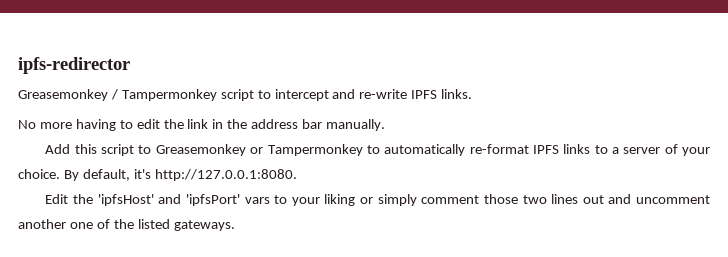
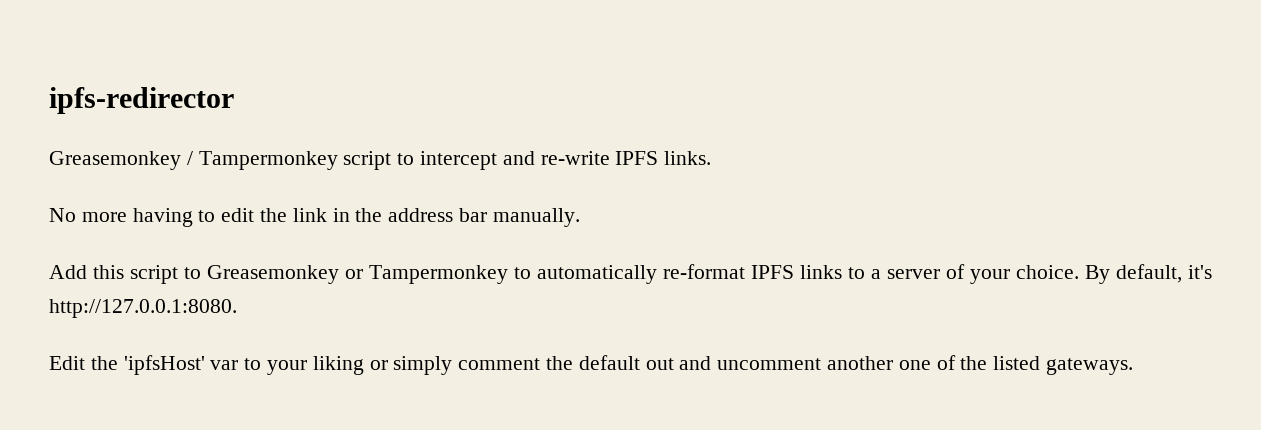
- Edit the 'ipfsHost' and 'ipfsPort' vars to your liking or simply comment those two lines out and uncomment another one of the listed gateways.
+ Edit the 'ipfsHost' var to your liking or simply comment the default out and uncomment another one of the listed gateways.

